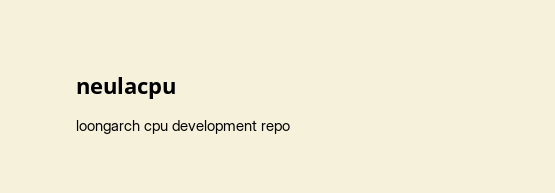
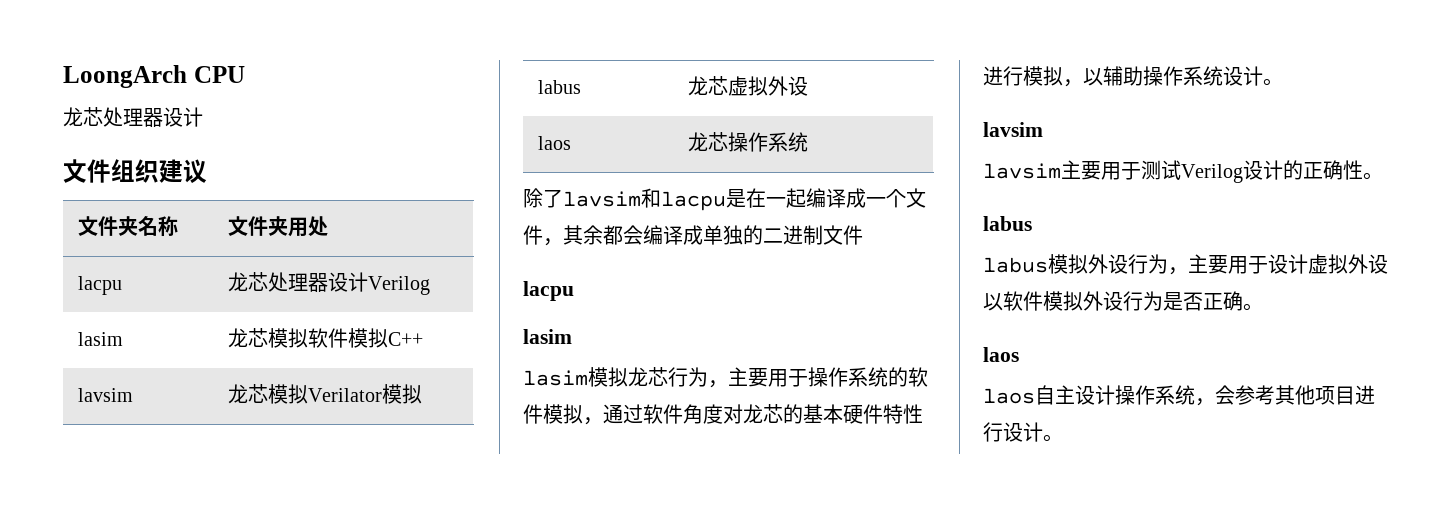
- neulacpu
- loongarch cpu development repo
+ LoongArch CPU
+ 龙芯处理器设计
+ 文件组织建议
+ 文件夹名称 | 文件夹用处
+ lacpu | 龙芯处理器设计Verilog
+ lasim | 龙芯模拟软件模拟C++
+ lavsim | 龙芯模拟Verilator模拟
+ labus | 龙芯虚拟外设
+ laos | 龙芯操作系统
+ 除了lavsim和lacpu是在一起编译成一个文件，其余都会编译成单独的二进制文件
+ lacpu
+ lasim
+ lasim模拟龙芯行为，主要用于操作系统的软件模拟，通过软件角度对龙芯的基本硬件特性进行模拟，以辅助操作系统设计。
+ lavsim
+ lavsim主要用于测试Verilog设计的正确性。
+ labus
+ labus模拟外设行为，主要用于设计虚拟外设以软件模拟外设行为是否正确。
+ laos
+ laos自主设计操作系统，会参考其他项目进行设计。

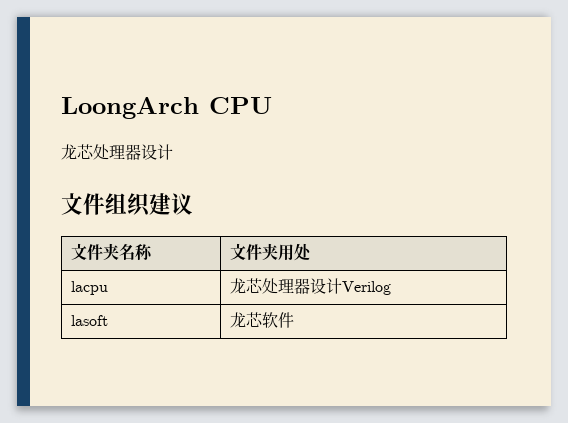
- lasim | 龙芯模拟软件模拟C++
- lavsim | 龙芯模拟Verilator模拟
- labus | 龙芯虚拟外设
- laos | 龙芯操作系统
- 除了lavsim和lacpu是在一起编译成一个文件，其余都会编译成单独的二进制文件
- lacpu
- lasim
- lasim模拟龙芯行为，主要用于操作系统的软件模拟，通过软件角度对龙芯的基本硬件特性进行模拟，以辅助操作系统设计。
- lavsim
- lavsim主要用于测试Verilog设计的正确性。
- labus
- labus模拟外设行为，主要用于设计虚拟外设以软件模拟外设行为是否正确。
- laos
- laos自主设计操作系统，会参考其他项目进行设计。
+ lasoft | 龙芯软件

